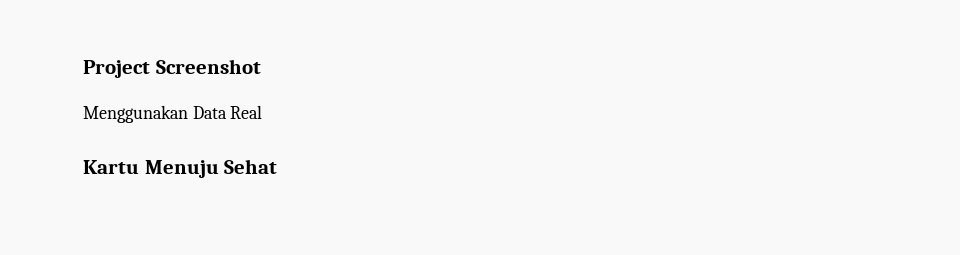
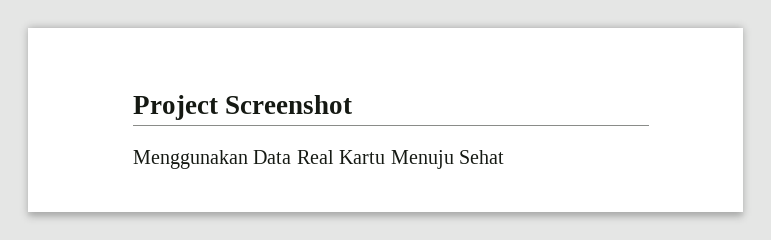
- Menggunakan Data Real
- Kartu Menuju Sehat
+ Menggunakan Data Real Kartu Menuju Sehat

